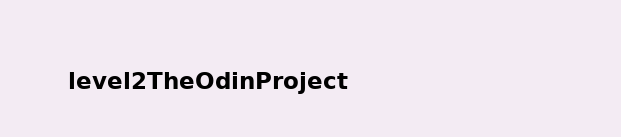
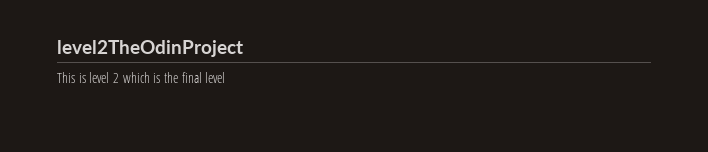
+ This is level 2 which is the final level

